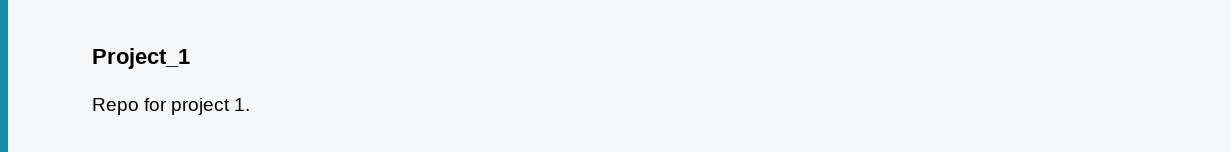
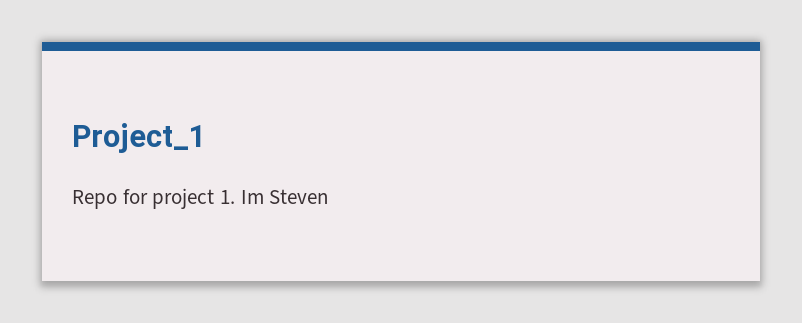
- Repo for project 1.
+ Repo for project 1. Im Steven

